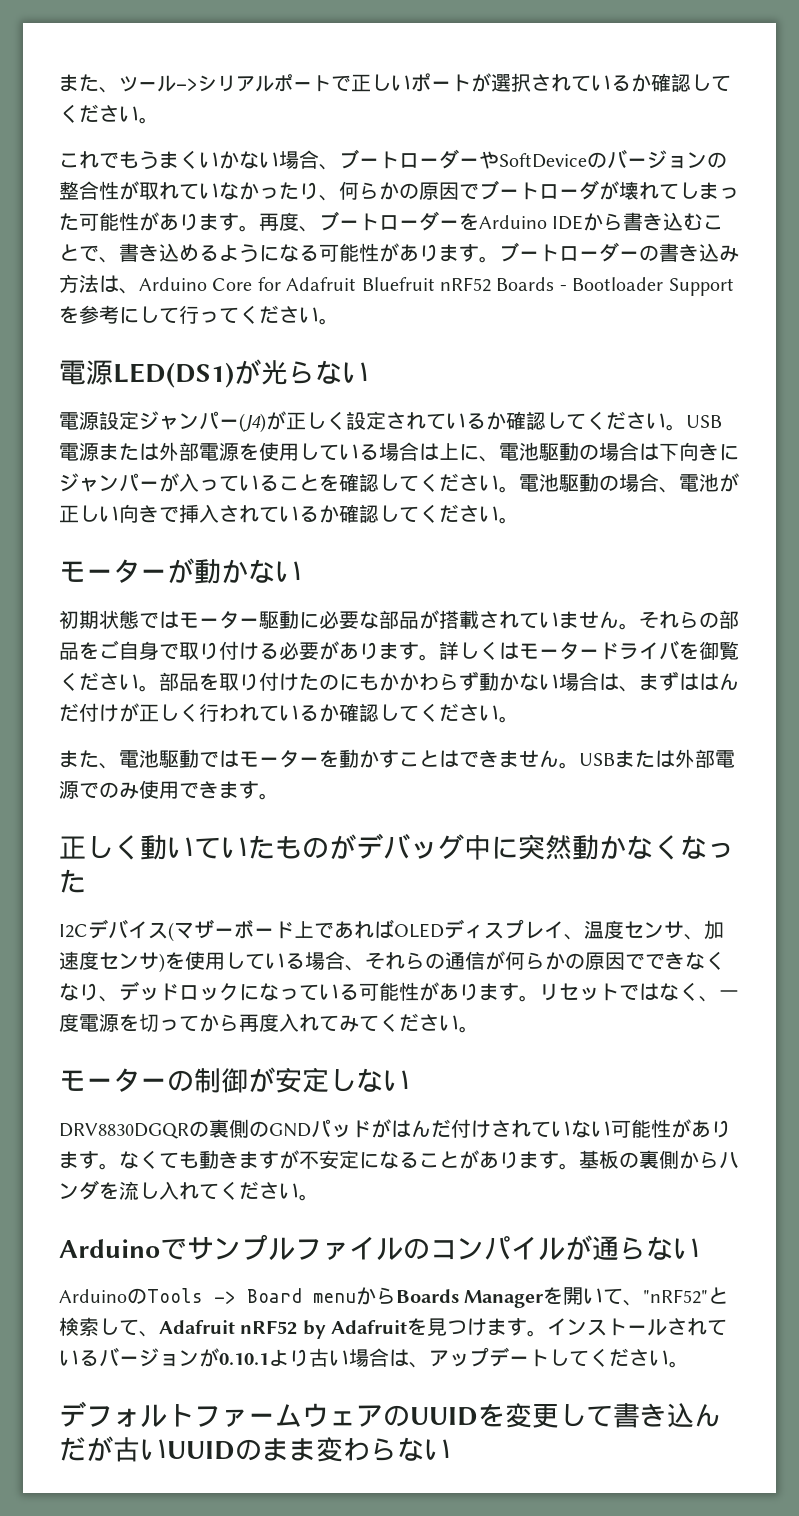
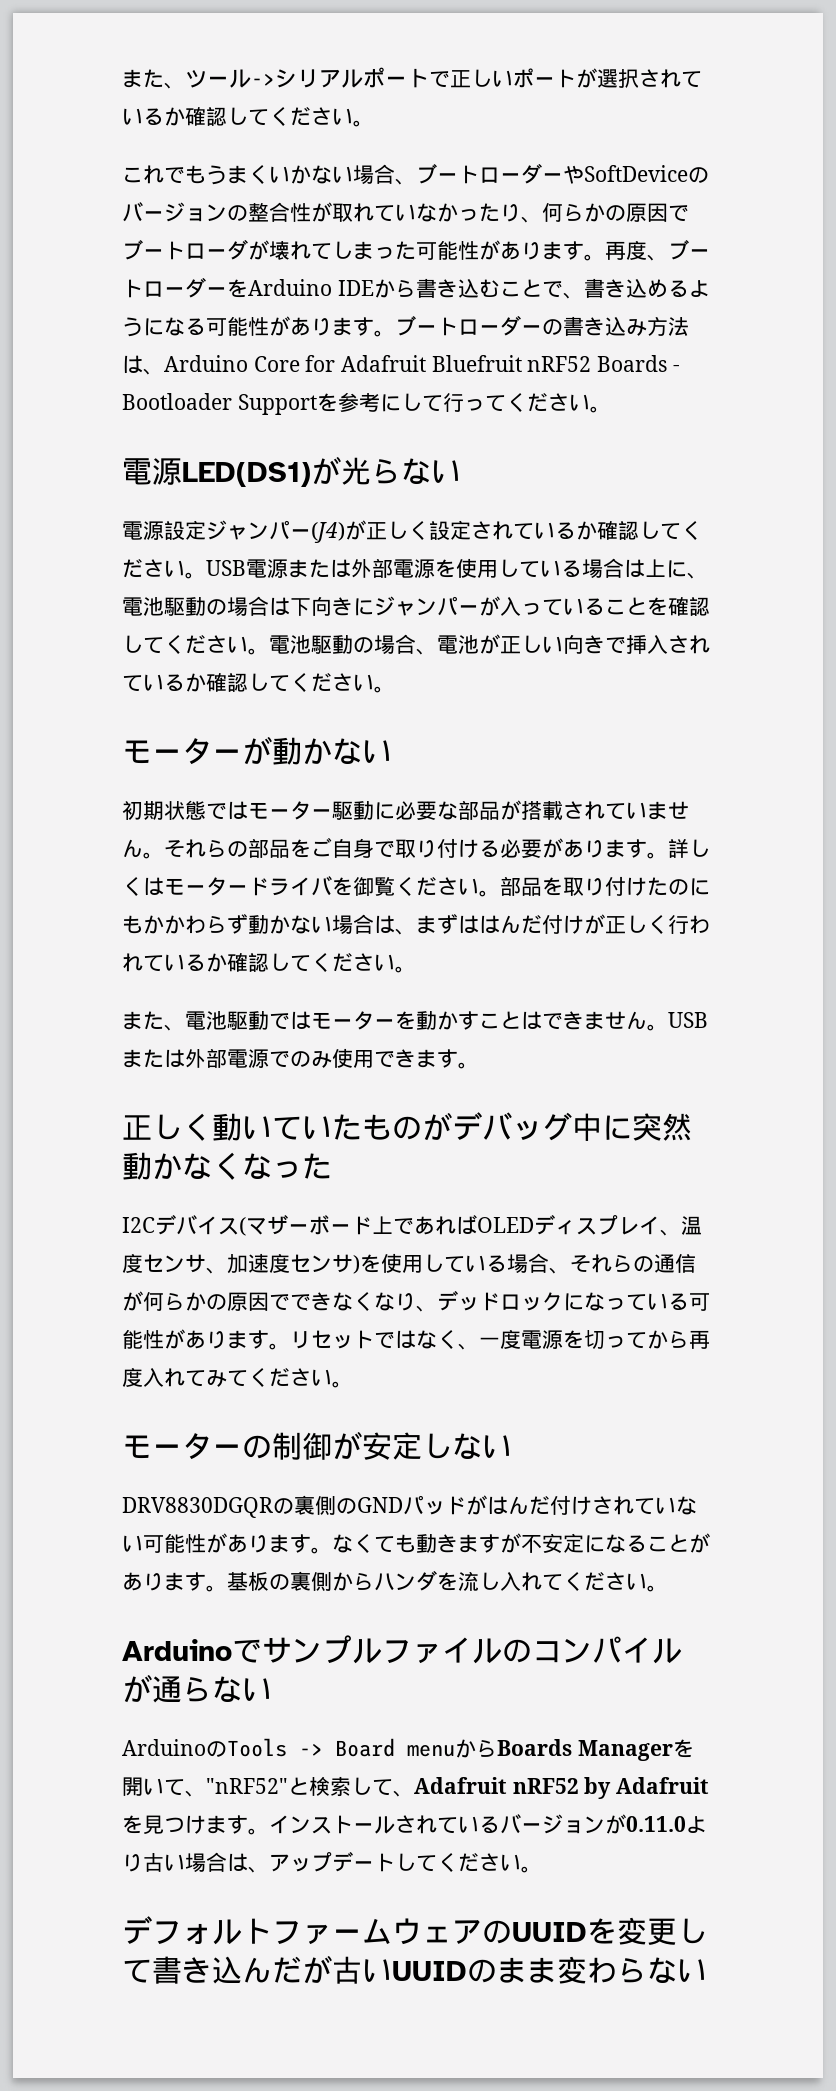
- インストールされているバージョンが0.10.1より古い場合は、アップデートしてください。
+ インストールされているバージョンが0.11.0より古い場合は、アップデートしてください。

